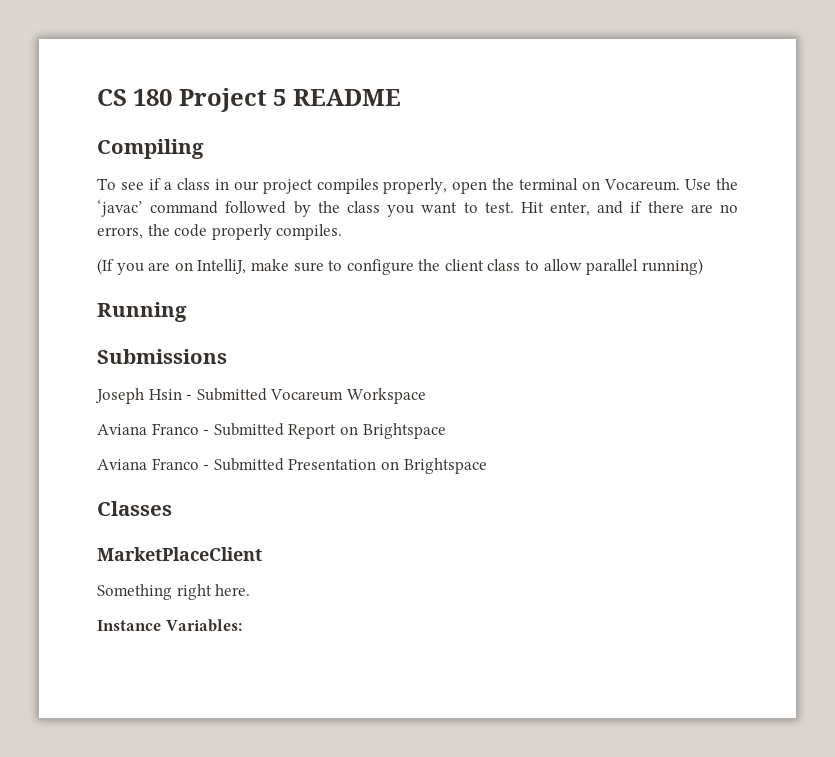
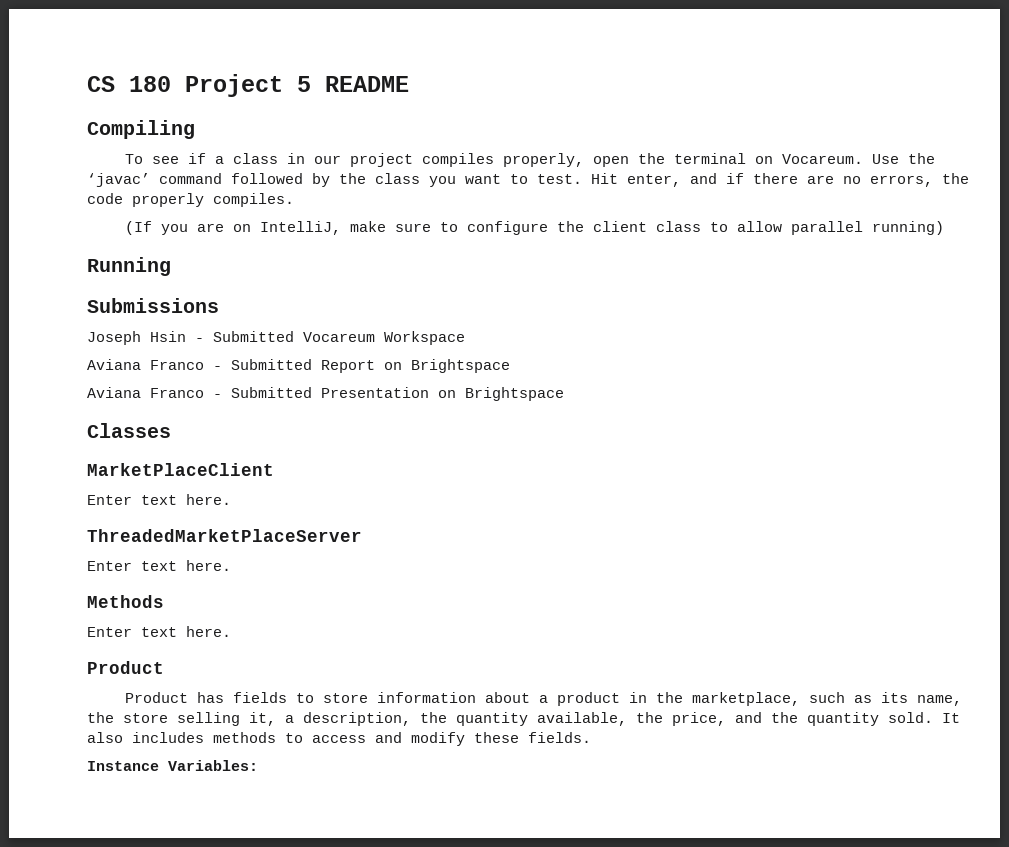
  MarketPlaceClient
- Something right here.
+ Enter text here.
+ ThreadedMarketPlaceServer
+ Enter text here.
+ Methods
+ Enter text here.
+ Product
+ Product has fields to store information about a product in the marketplace, such as its name, the store selling it, a description, the quantity available, the price, and the quantity sold. It also includes methods to access and modify these fields.

